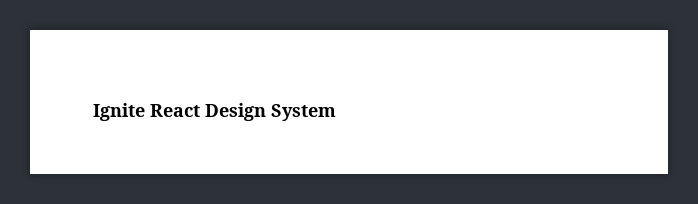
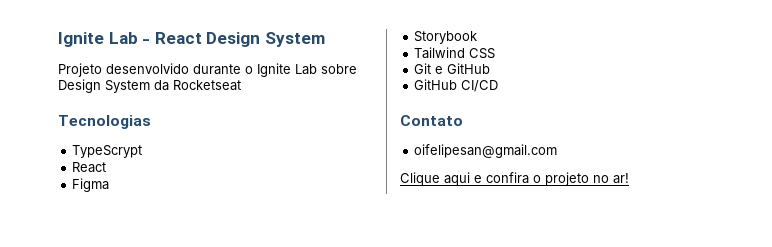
- Ignite React Design System
+ Ignite Lab - React Design System
+ Projeto desenvolvido durante o Ignite Lab sobre Design System da Rocketseat
+ Tecnologias
+ TypeScrypt
+ React
+ Figma
+ Storybook
+ Tailwind CSS
+ Git e GitHub
+ GitHub CI/CD
+ Contato
+ oifelipesan@gmail.com
+ Clique aqui e confira o projeto no ar!

